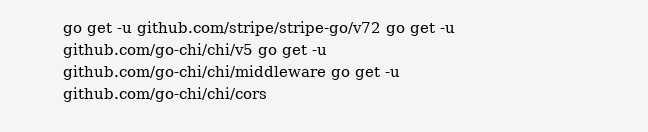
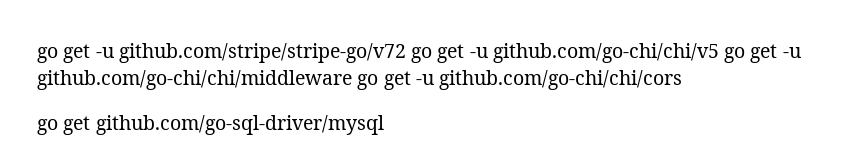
+ go get github.com/go-sql-driver/mysql

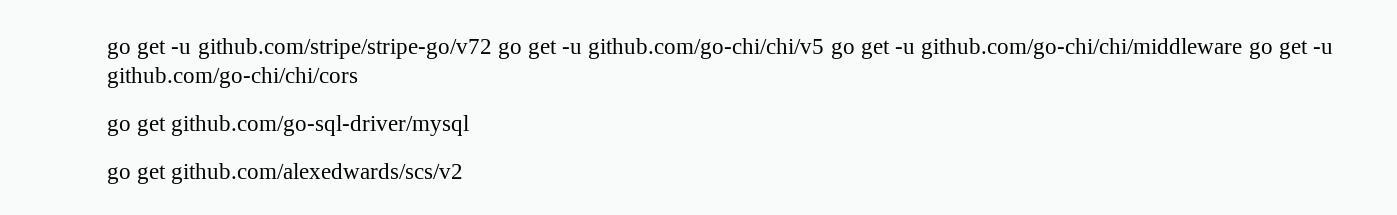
+ go get github.com/alexedwards/scs/v2

